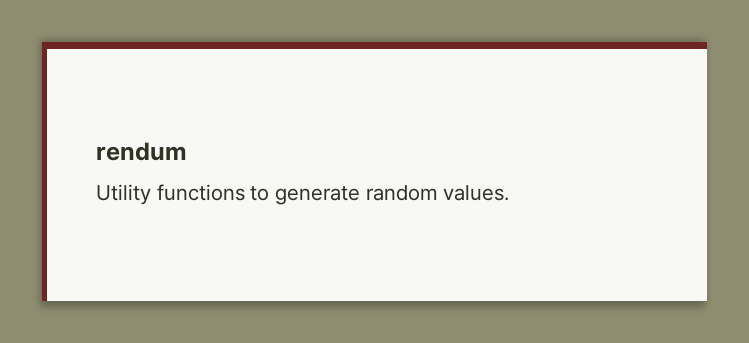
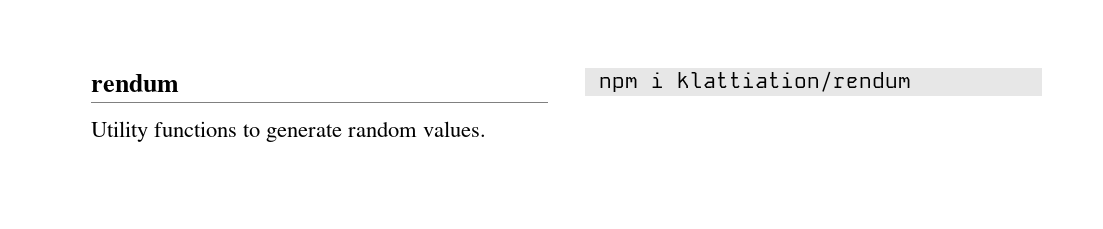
+ npm i klattiation/rendum

